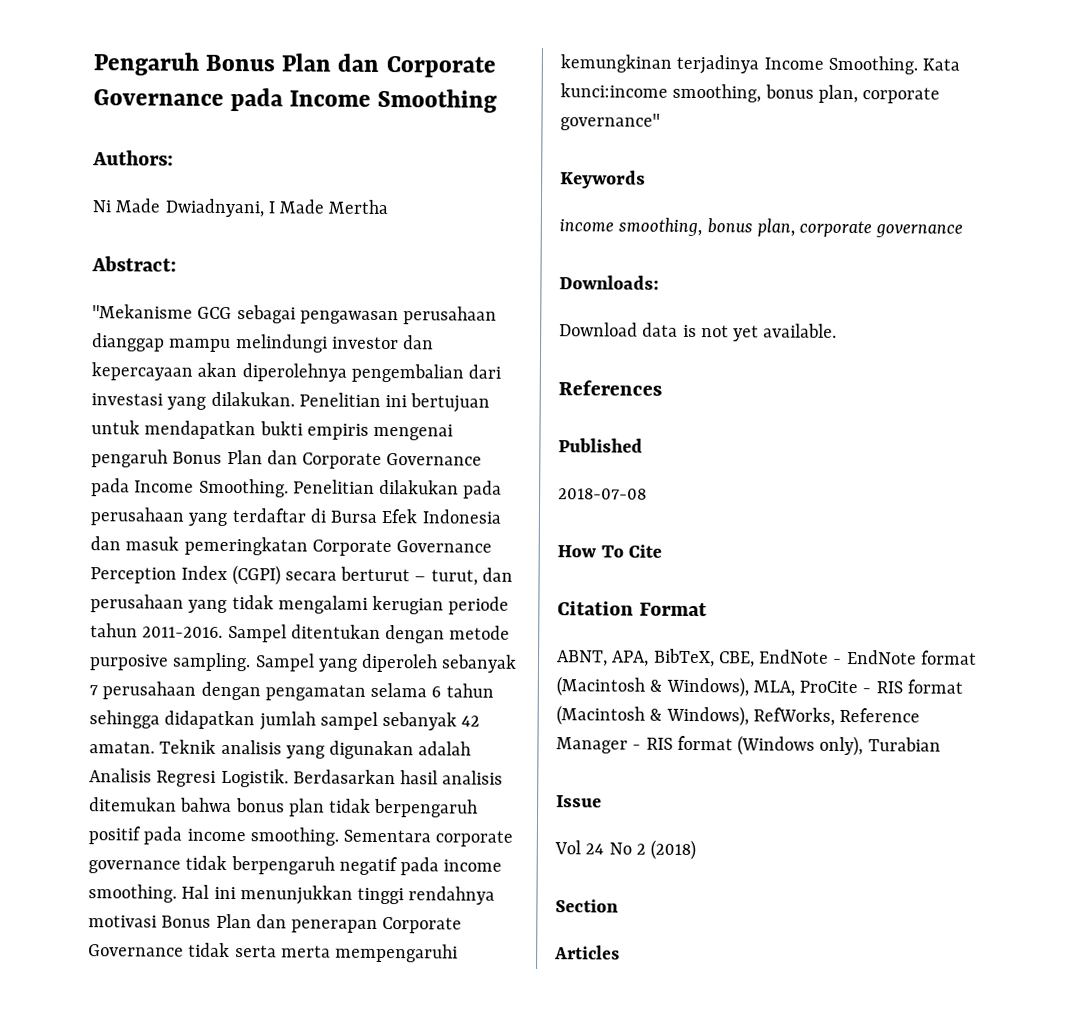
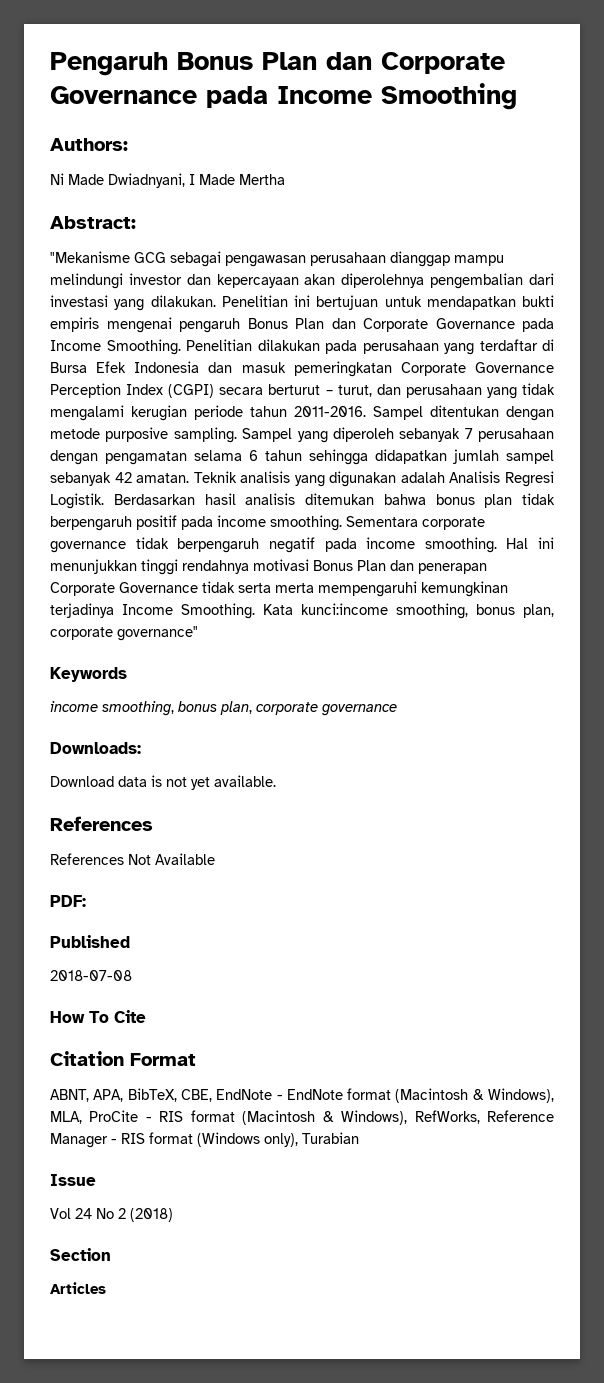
+ References Not Available
+ PDF:

